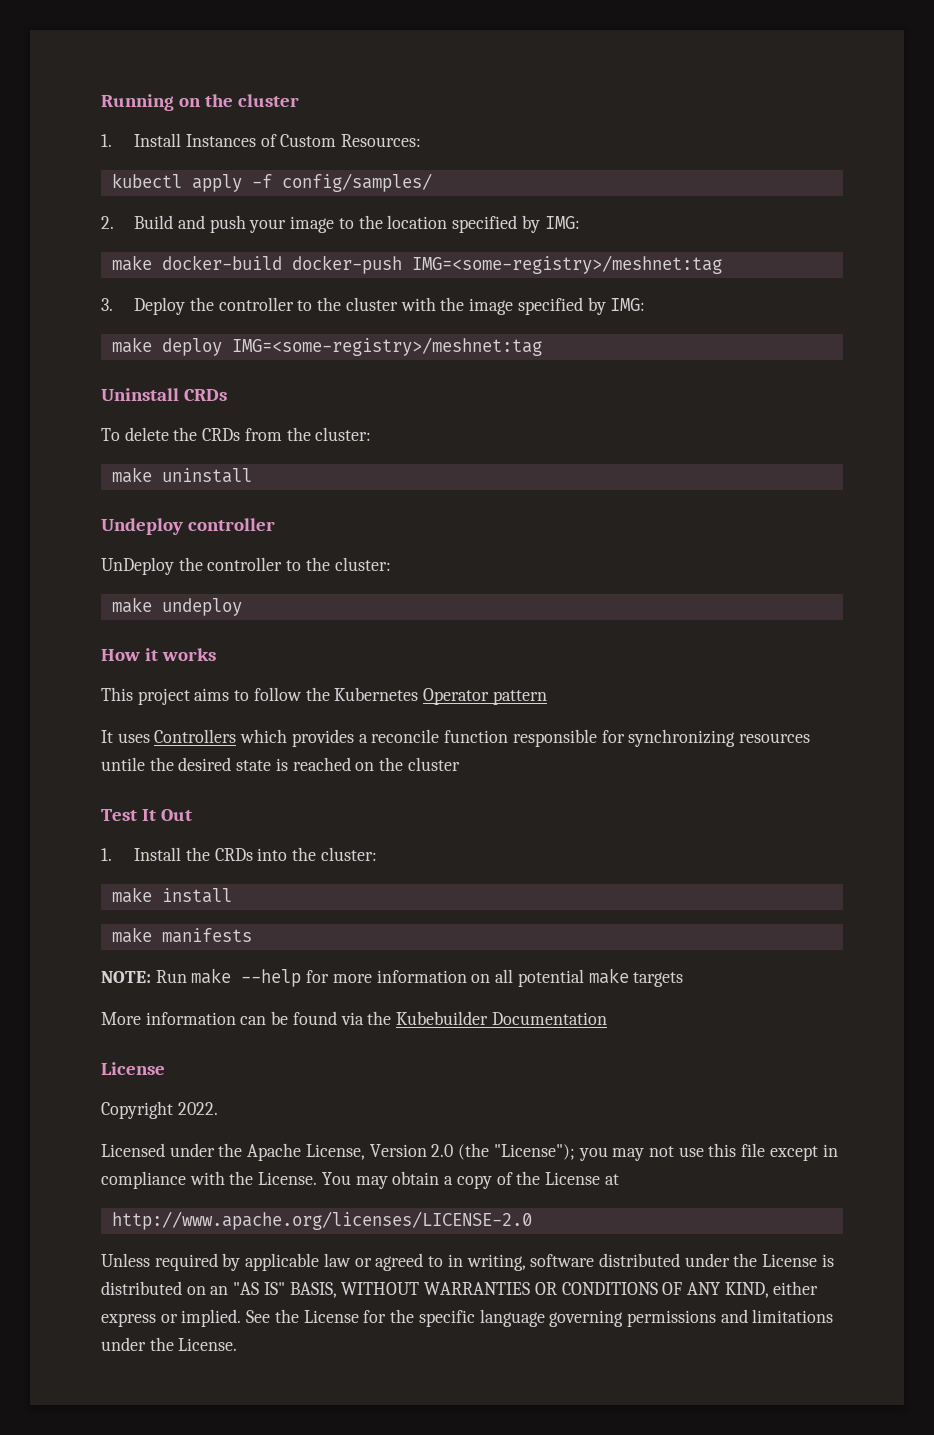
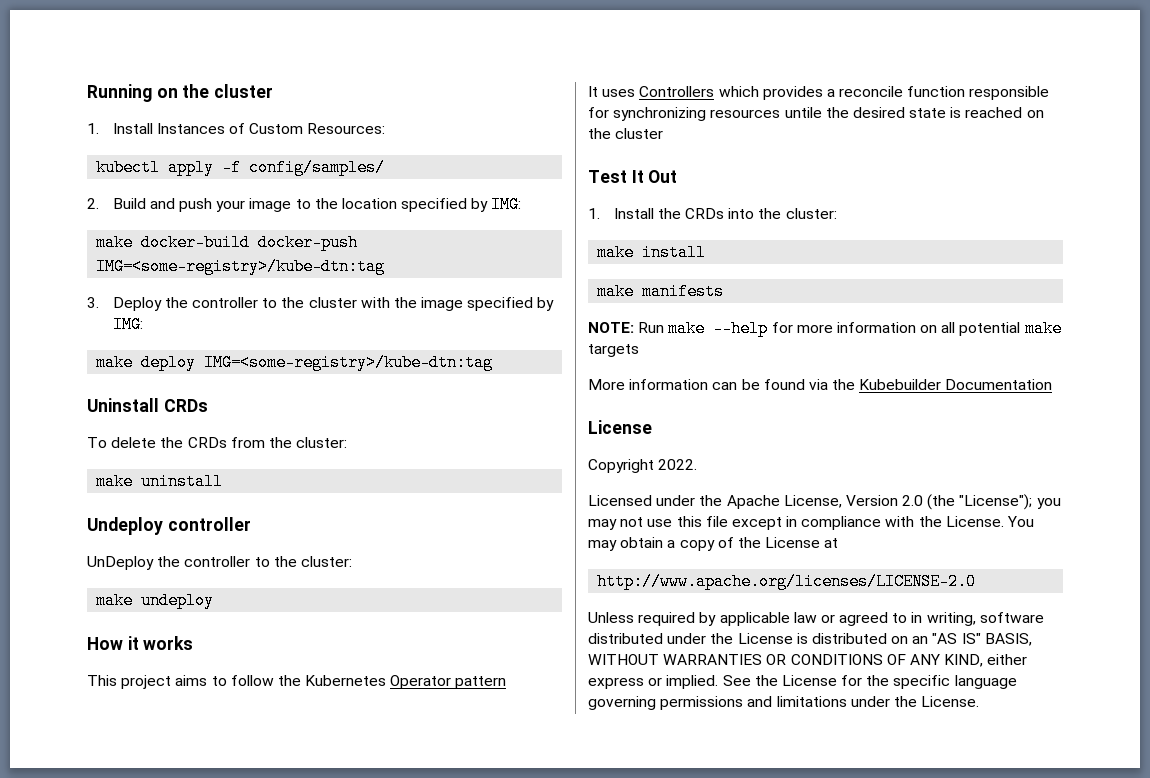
- make docker-build docker-push IMG=<some-registry>/meshnet:tag
+ make docker-build docker-push IMG=<some-registry>/kube-dtn:tag
- make deploy IMG=<some-registry>/meshnet:tag
+ make deploy IMG=<some-registry>/kube-dtn:tag

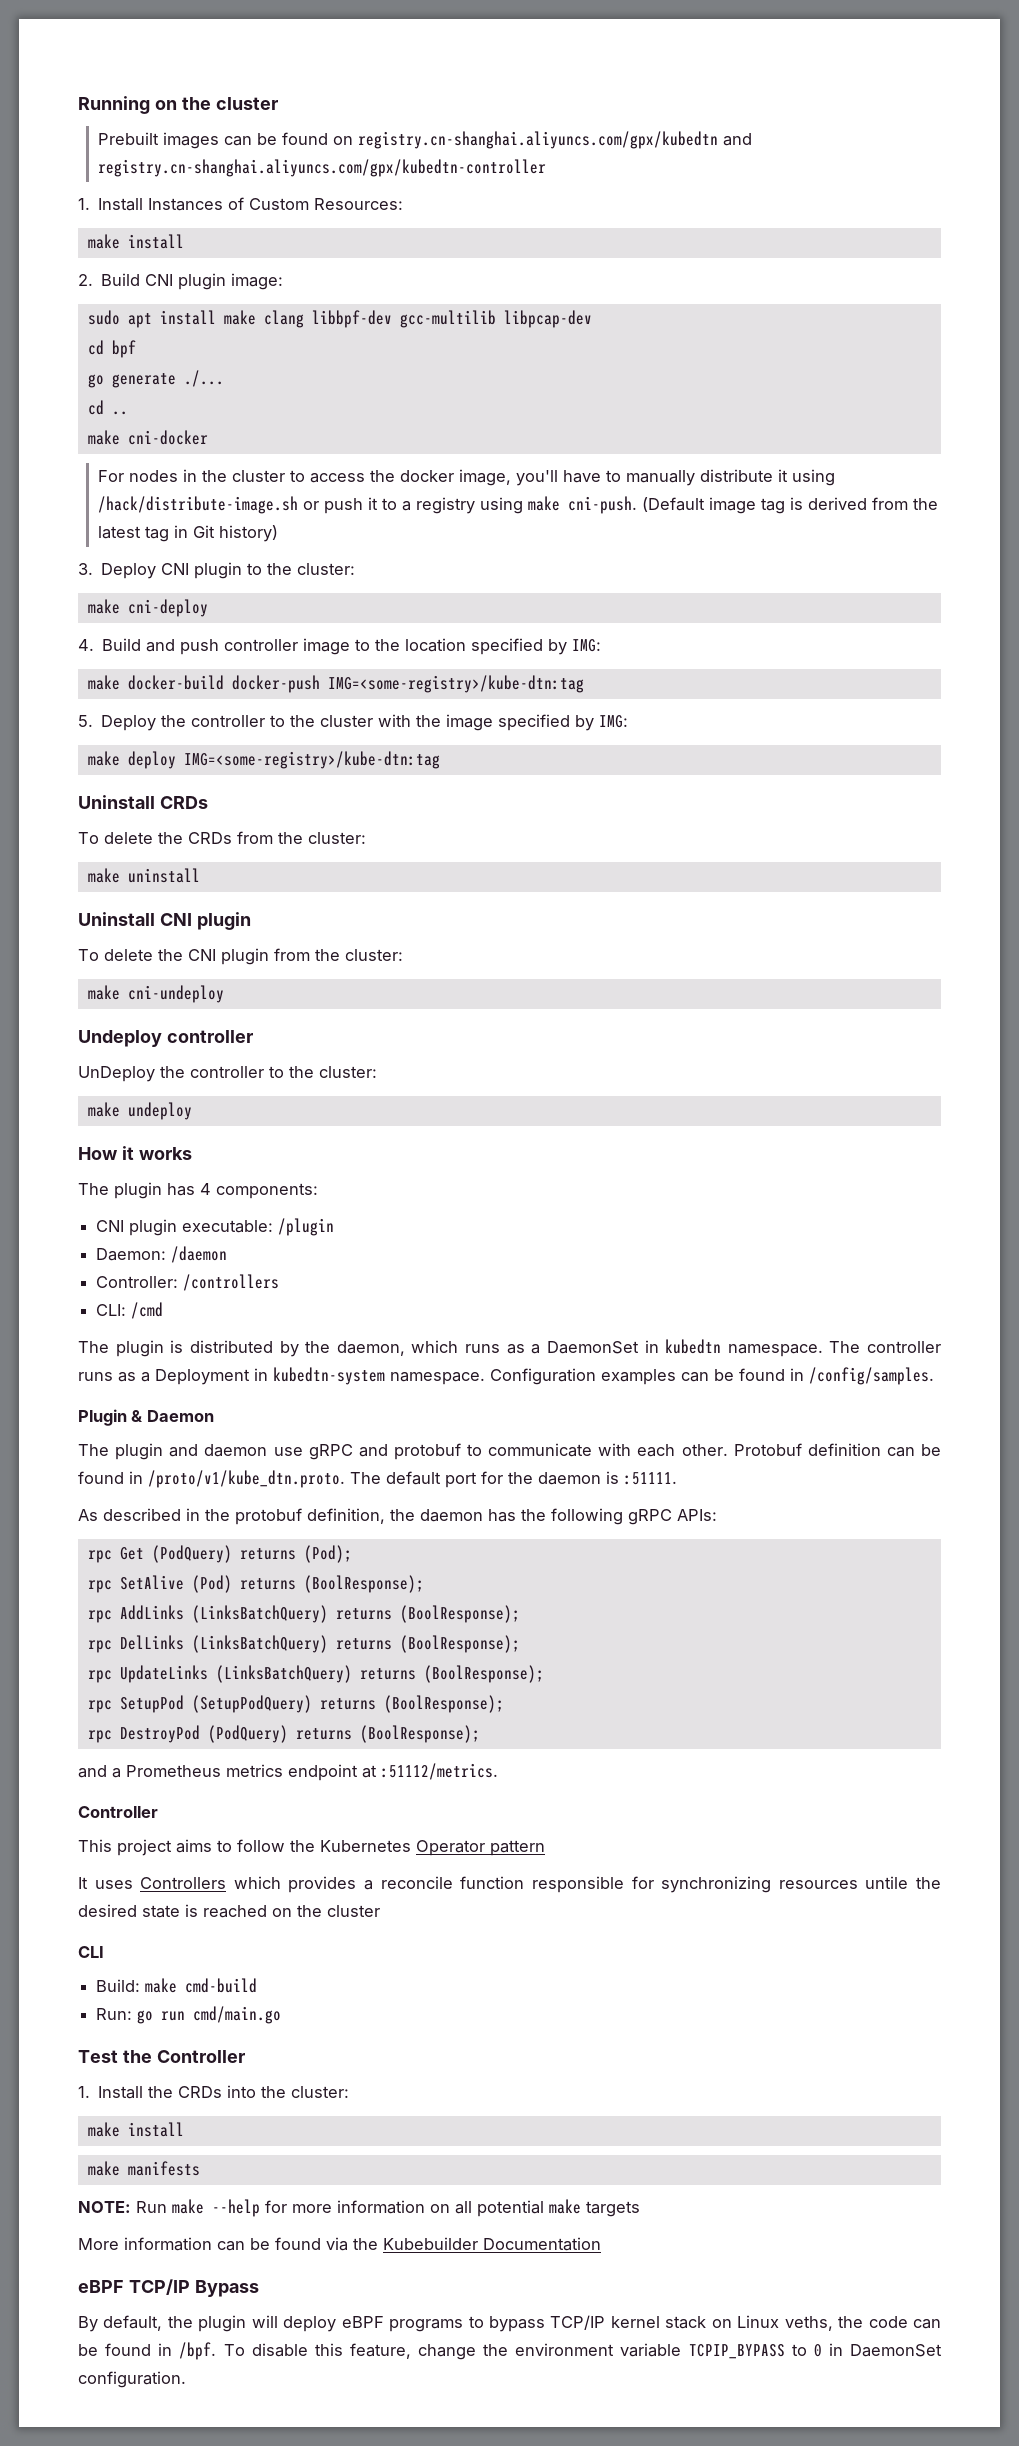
+ Prebuilt images can be found on registry.cn-shanghai.aliyuncs.com/gpx/kubedtn and registry.cn-shanghai.aliyuncs.com/gpx/kubedtn-controller
  1. Install Instances of Custom Resources:
- kubectl apply -f config/samples/
- 2. Build and push your image to the location specified by IMG:
+ make install
+ 2. Build CNI plugin image:
+ sudo apt install make clang libbpf-dev gcc-multilib libpcap-dev
+ cd bpf
+ go generate ./...
+ cd ..
+ make cni-docker
+ For nodes in the cluster to access the docker image, you'll have to manually distribute it using /hack/distribute-image.sh or push it to a registry using make cni-push. (Default image tag is derived from the latest tag in Git history)
+ 3. Deploy CNI plugin to the cluster:
+ make cni-deploy
+ 4. Build and push controller image to the location specified by IMG:
- 3. Deploy the controller to the cluster with the image specified by IMG:
+ 5. Deploy the controller to the cluster with the image specified by IMG:
+ Uninstall CNI plugin
+ To delete the CNI plugin from the cluster:
+ make cni-undeploy
+ The plugin has 4 components:
+ CNI plugin executable: /plugin
+ Daemon: /daemon
+ Controller: /controllers
+ CLI: /cmd
+ The plugin is distributed by the daemon, which runs as a DaemonSet in kubedtn namespace. The controller runs as a Deployment in kubedtn-system namespace. Configuration examples can be found in /config/samples.
+ Plugin & Daemon
+ The plugin and daemon use gRPC and protobuf to communicate with each other. Protobuf definition can be found in /proto/v1/kube_dtn.proto. The default port for the daemon is :51111.
+ As described in the protobuf definition, the daemon has the following gRPC APIs:
+ rpc Get (PodQuery) returns (Pod);
+ rpc SetAlive (Pod) returns (BoolResponse);
+ rpc AddLinks (LinksBatchQuery) returns (BoolResponse);
+ rpc DelLinks (LinksBatchQuery) returns (BoolResponse);
+ rpc UpdateLinks (LinksBatchQuery) returns (BoolResponse);
+ rpc SetupPod (SetupPodQuery) returns (BoolResponse);
+ rpc DestroyPod (PodQuery) returns (BoolResponse);
+ and a Prometheus metrics endpoint at :51112/metrics.
+ Controller
+ CLI
+ Build: make cmd-build
+ Run: go run cmd/main.go
- Test It Out
+ Test the Controller
  More information can be found via the Kubebuilder Documentation
- License
- Copyright 2022.
- Licensed under the Apache License, Version 2.0 (the "License"); you may not use this file except in compliance with the License. You may obtain a copy of the License at
- http://www.apache.org/licenses/LICENSE-2.0
- Unless required by applicable law or agreed to in writing, software distributed under the License is distributed on an "AS IS" BASIS, WITHOUT WARRANTIES OR CONDITIONS OF ANY KIND, either express or implied. See the License for the specific language governing permissions and limitations under the License.
+ eBPF TCP/IP Bypass
+ By default, the plugin will deploy eBPF programs to bypass TCP/IP kernel stack on Linux veths, the code can be found in /bpf. To disable this feature, change the environment variable TCPIP_BYPASS to 0 in DaemonSet configuration.

